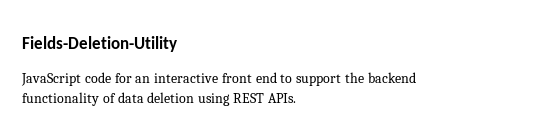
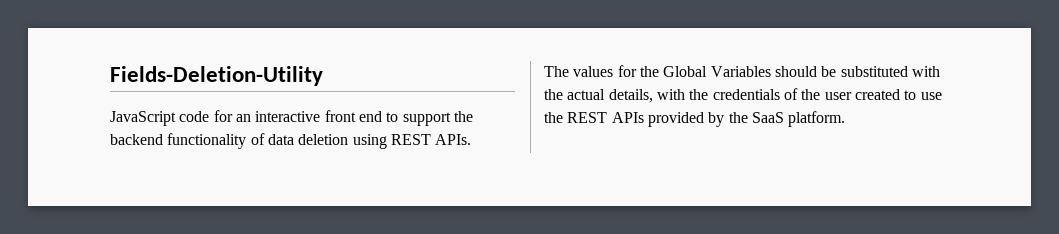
+ The values for the Global Variables should be substituted with the actual details, with the credentials of the user created to use the REST APIs provided by the SaaS platform.

